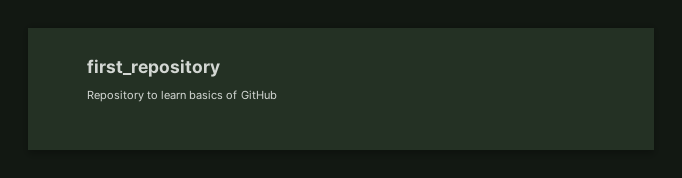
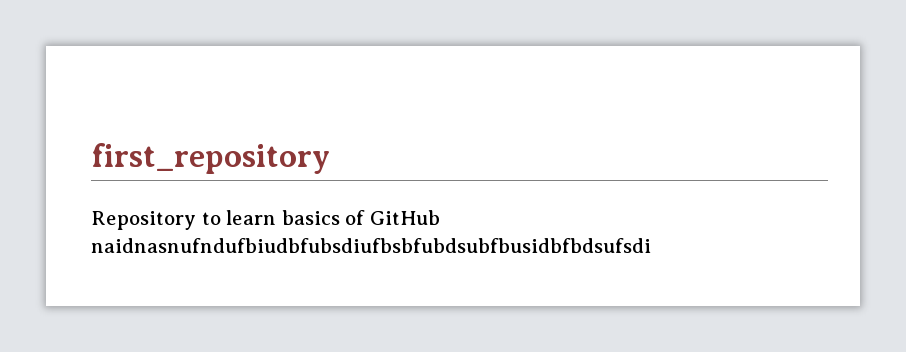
- Repository to learn basics of GitHub
+ Repository to learn basics of GitHub naidnasnufndufbiudbfubsdiufbsbfubdsubfbusidbfbdsufsdi

